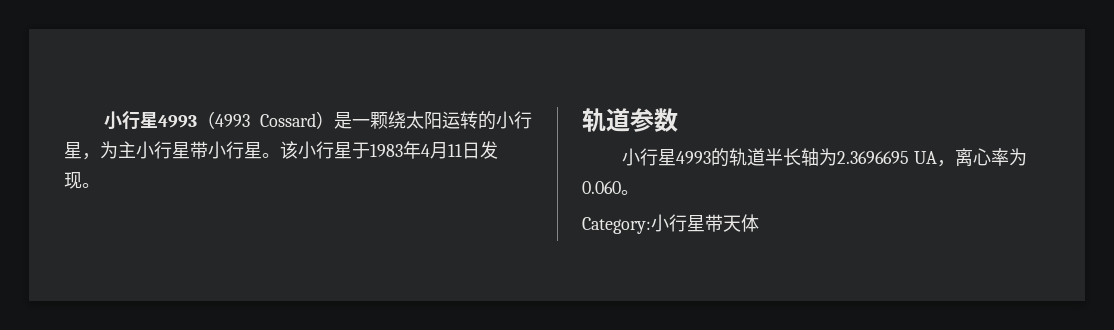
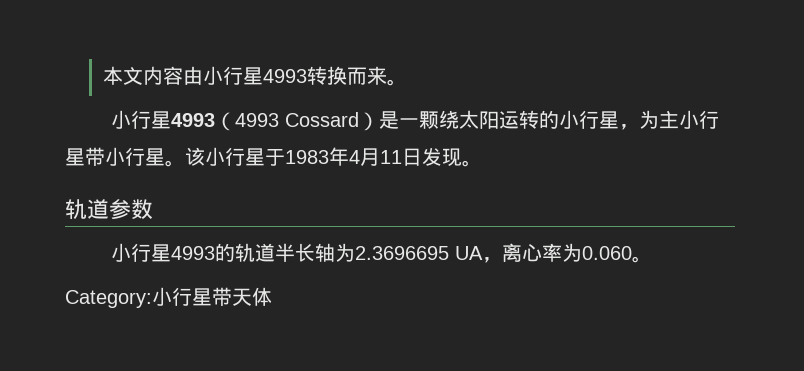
+ 本文内容由小行星4993转换而来。

